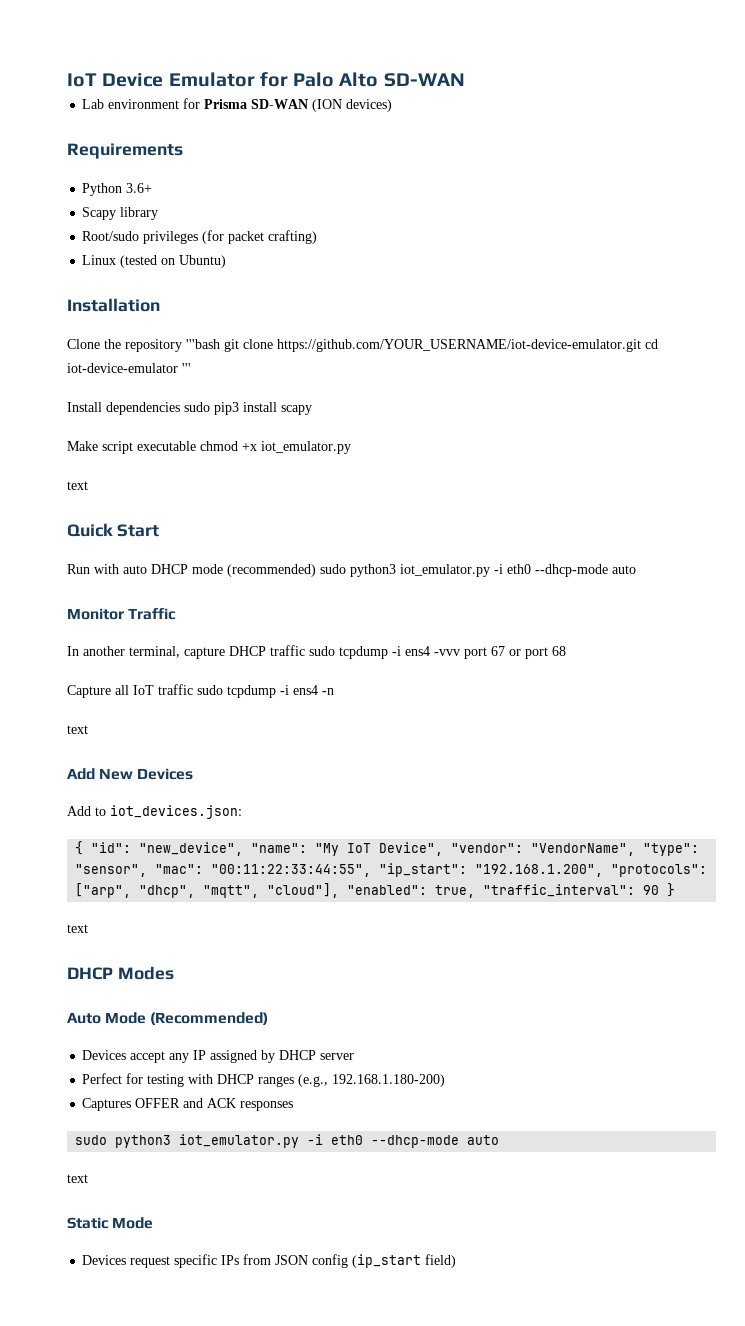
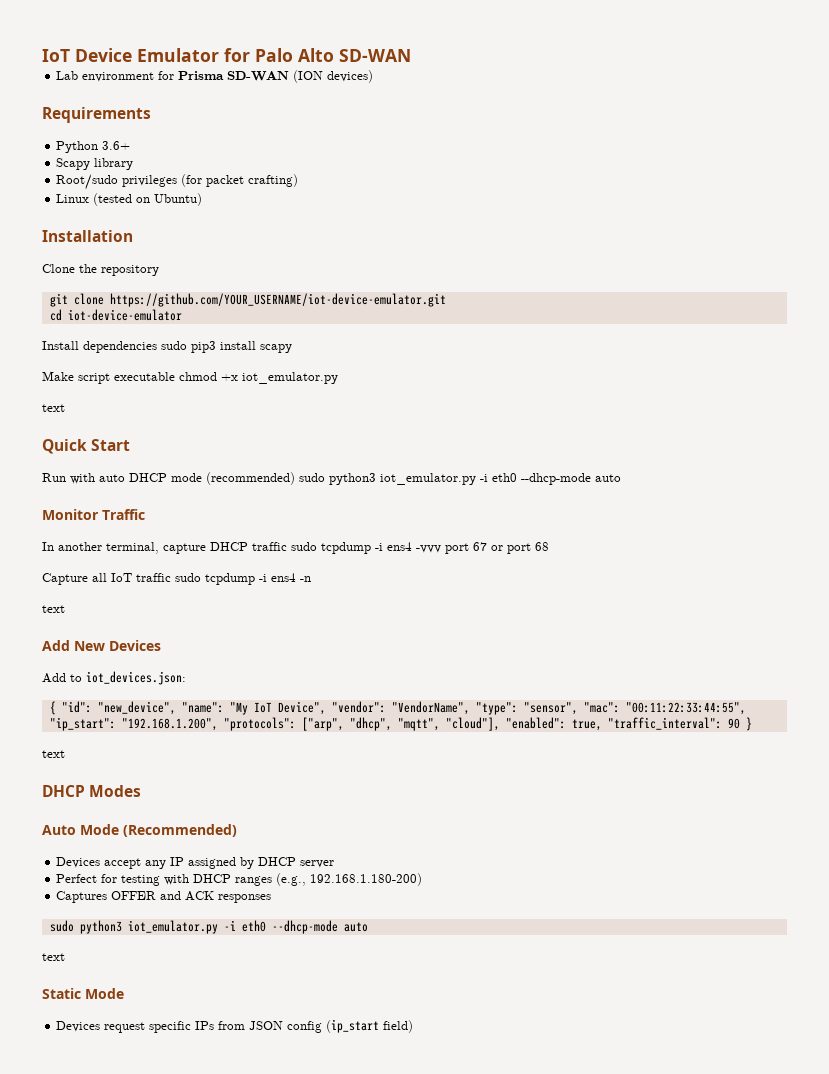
- Clone the repository '''bash git clone https://github.com/YOUR_USERNAME/iot-device-emulator.git cd iot-device-emulator '''
+ Clone the repository
+ git clone https://github.com/YOUR_USERNAME/iot-device-emulator.git
+ cd iot-device-emulator

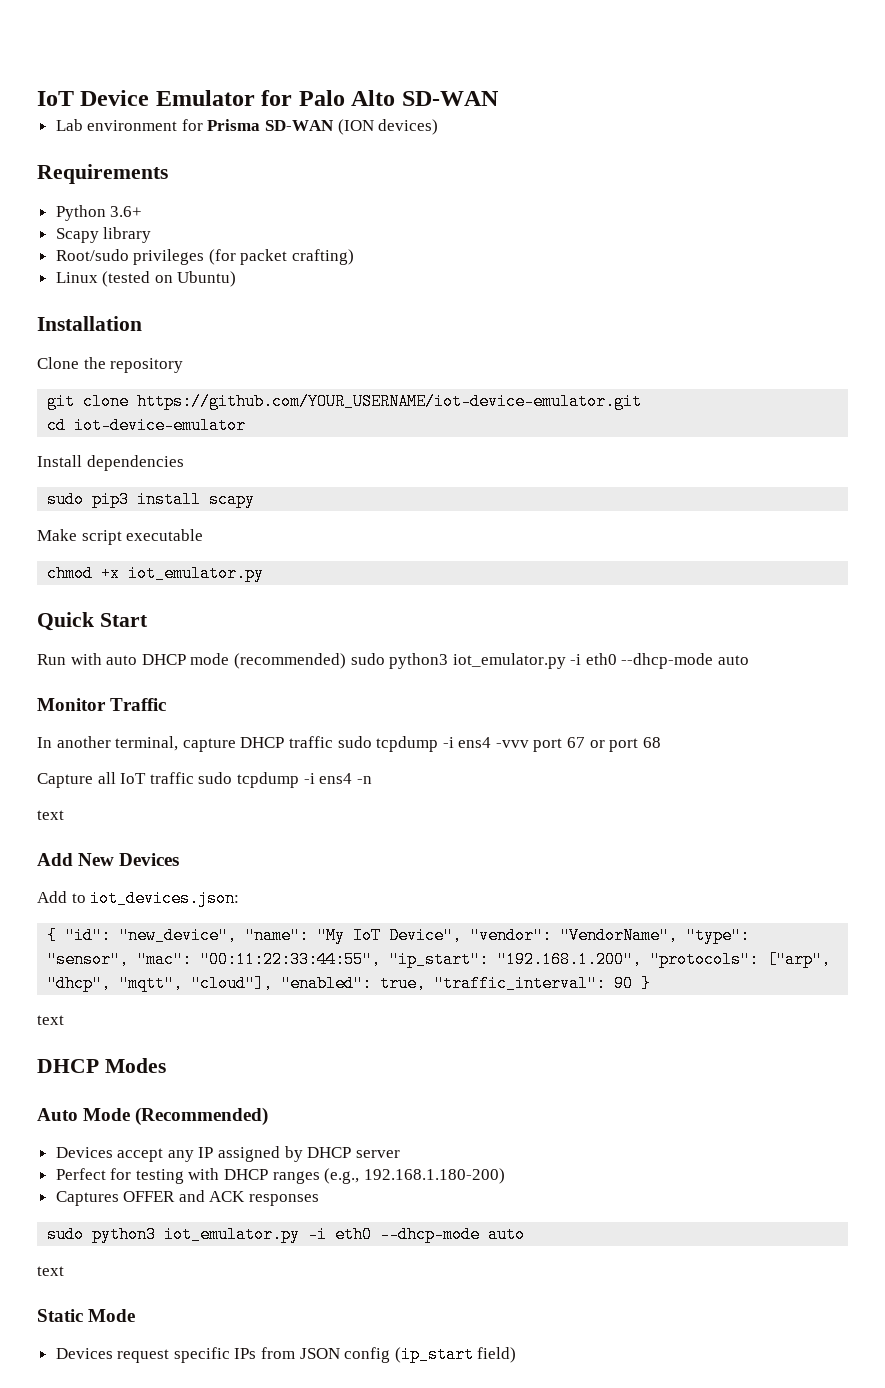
- Install dependencies sudo pip3 install scapy
+ Install dependencies
+ sudo pip3 install scapy
- Make script executable chmod +x iot_emulator.py
- text
+ Make script executable
+ chmod +x iot_emulator.py

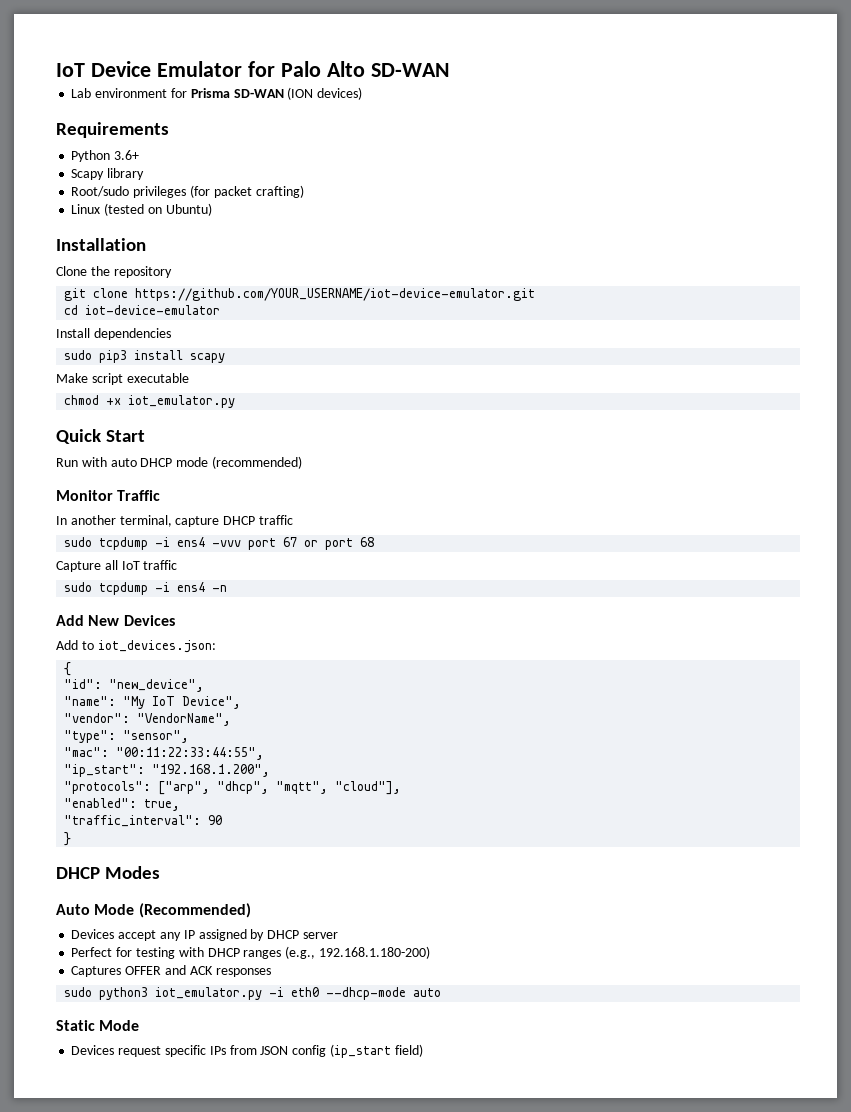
- Run with auto DHCP mode (recommended) sudo python3 iot_emulator.py -i eth0 --dhcp-mode auto
+ Run with auto DHCP mode (recommended)
- In another terminal, capture DHCP traffic sudo tcpdump -i ens4 -vvv port 67 or port 68
+ In another terminal, capture DHCP traffic
+ sudo tcpdump -i ens4 -vvv port 67 or port 68
- Capture all IoT traffic sudo tcpdump -i ens4 -n
- text
+ Capture all IoT traffic
+ sudo tcpdump -i ens4 -n
- { "id": "new_device", "name": "My IoT Device", "vendor": "VendorName", "type": "sensor", "mac": "00:11:22:33:44:55", "ip_start": "192.168.1.200", "protocols": ["arp", "dhcp", "mqtt", "cloud"], "enabled": true, "traffic_interval": 90 }
- text
+ {
+ "id": "new_device",
+ "name": "My IoT Device",
+ "vendor": "VendorName",
+ "type": "sensor",
+ "mac": "00:11:22:33:44:55",
+ "ip_start": "192.168.1.200",
+ "protocols": ["arp", "dhcp", "mqtt", "cloud"],
+ "enabled": true,
+ "traffic_interval": 90
+ }
  Captures OFFER and ACK responses
  sudo python3 iot_emulator.py -i eth0 --dhcp-mode auto
- text

